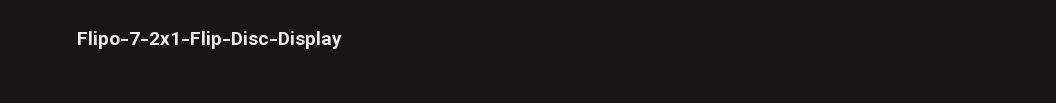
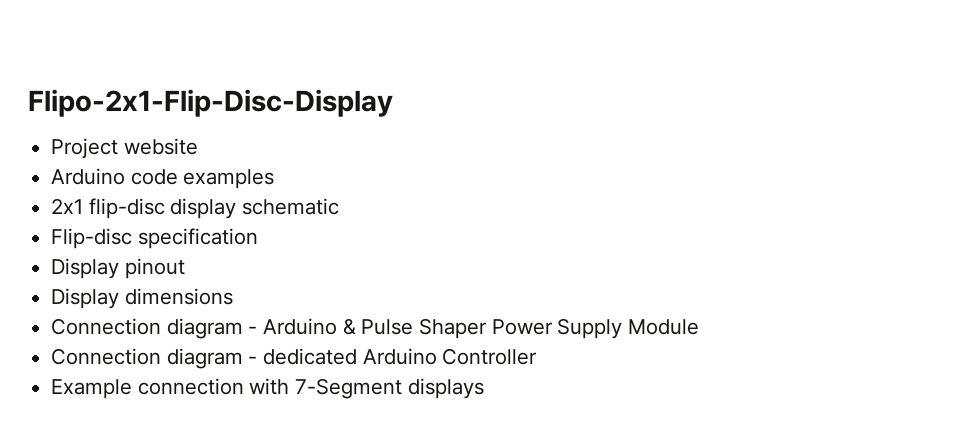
- Flipo-7-2x1-Flip-Disc-Display
+ Flipo-2x1-Flip-Disc-Display
+ Project website
+ Arduino code examples
+ 2x1 flip-disc display schematic
+ Flip-disc specification
+ Display pinout
+ Display dimensions
+ Connection diagram - Arduino & Pulse Shaper Power Supply Module
+ Connection diagram - dedicated Arduino Controller
+ Example connection with 7-Segment displays

